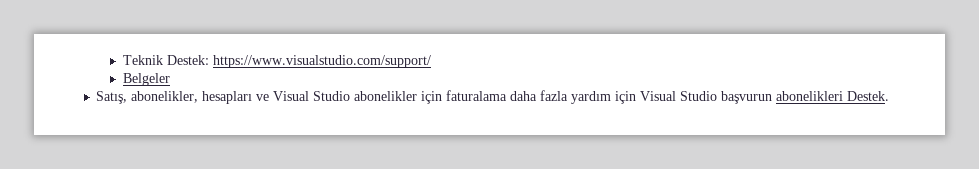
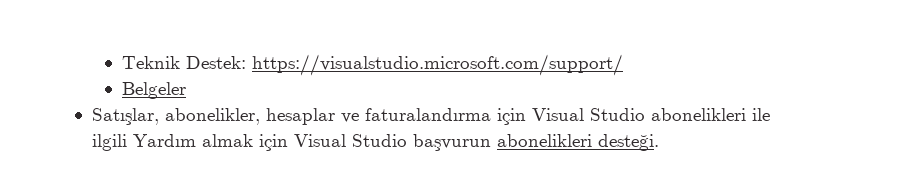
- Teknik Destek: https://www.visualstudio.com/support/
+ Teknik Destek: https://visualstudio.microsoft.com/support/
- Satış, abonelikler, hesapları ve Visual Studio abonelikler için faturalama daha fazla yardım için Visual Studio başvurun abonelikleri Destek.
+ Satışlar, abonelikler, hesaplar ve faturalandırma için Visual Studio abonelikleri ile ilgili Yardım almak için Visual Studio başvurun abonelikleri desteği.

